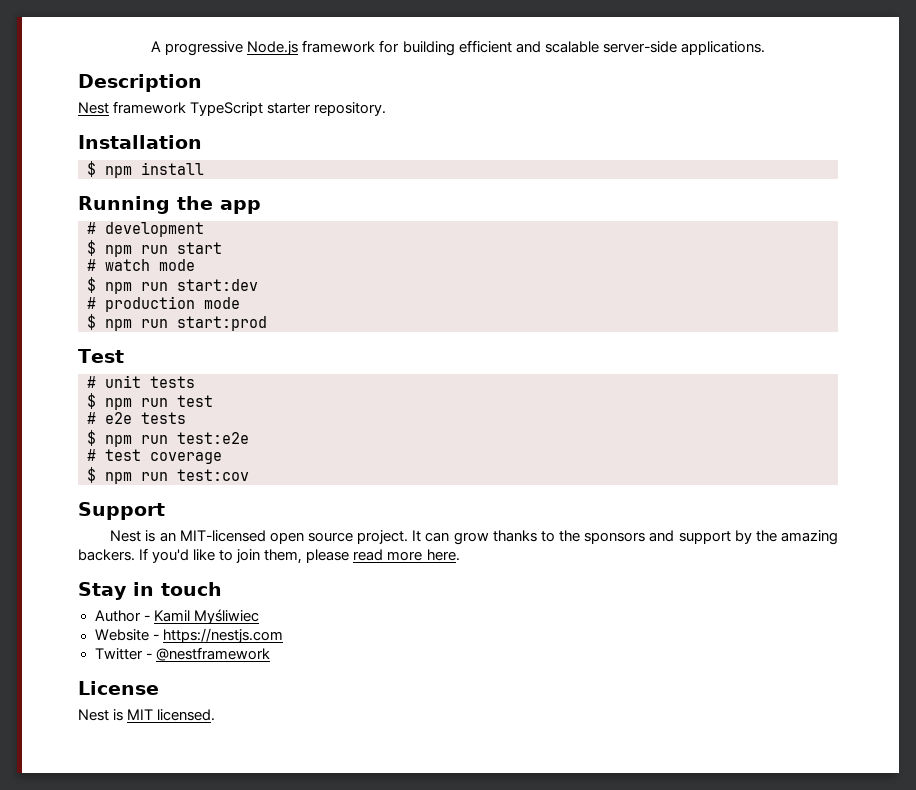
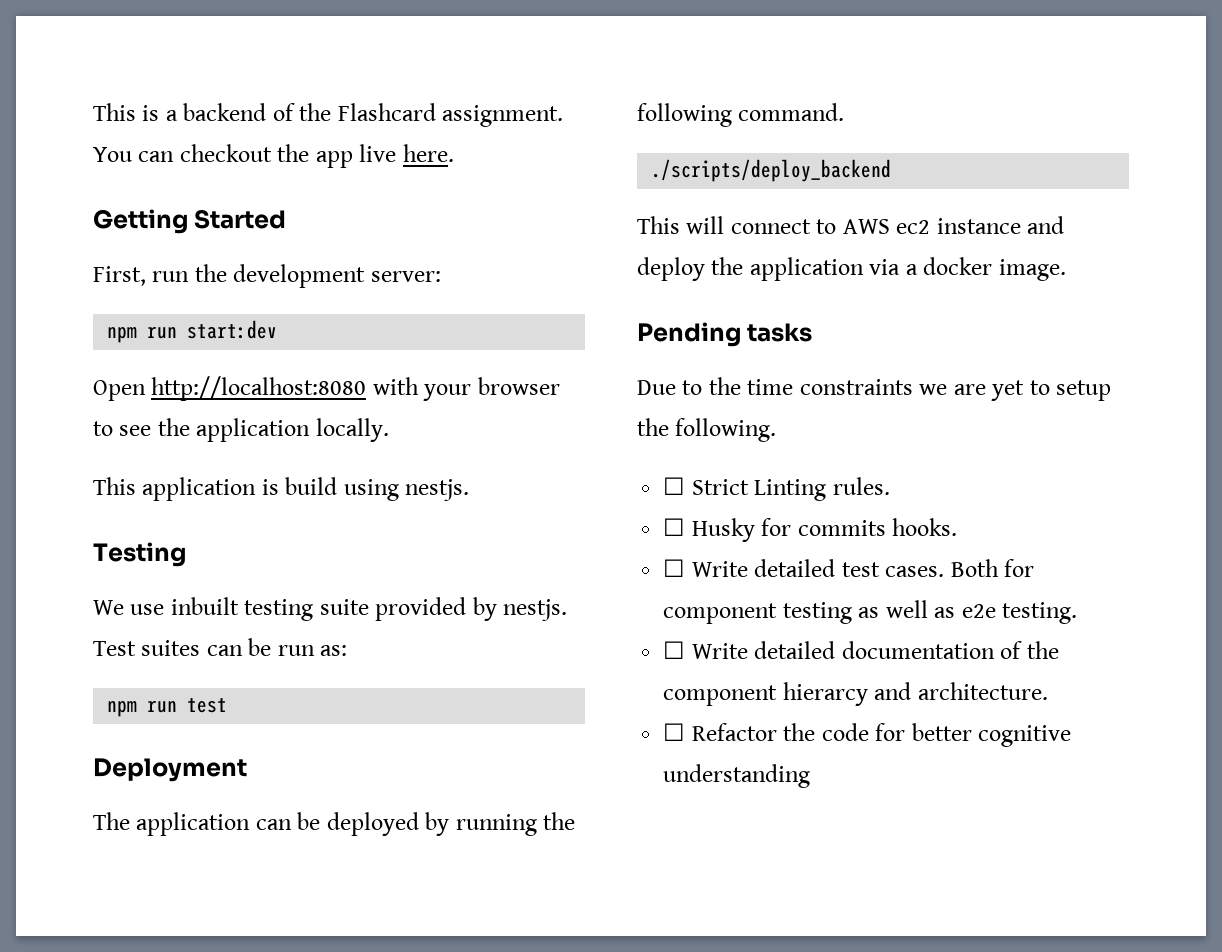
- A progressive Node.js framework for building efficient and scalable server-side applications.
- Description
- Nest framework TypeScript starter repository.
- Installation
- $ npm install
- Running the app
- # development
- $ npm run start
- # watch mode
- $ npm run start:dev
- # production mode
- $ npm run start:prod
- Test
- # unit tests
- $ npm run test
- # e2e tests
- $ npm run test:e2e
- # test coverage
- $ npm run test:cov
- Support
- Nest is an MIT-licensed open source project. It can grow thanks to the sponsors and support by the amazing backers. If you'd like to join them, please read more here.
- Stay in touch
- Author - Kamil Myśliwiec
- Website - https://nestjs.com
- Twitter - @nestframework
- License
- Nest is MIT licensed.
+ This is a backend of the Flashcard assignment. You can checkout the app live here.
+ Getting Started
+ First, run the development server:
+ npm run start:dev
+ Open http://localhost:8080 with your browser to see the application locally.
+ This application is build using nestjs.
+ Testing
+ We use inbuilt testing suite provided by nestjs. Test suites can be run as:
+ npm run test
+ Deployment
+ The application can be deployed by running the following command.
+ ./scripts/deploy_backend
+ This will connect to AWS ec2 instance and deploy the application via a docker image.
+ Pending tasks
+ Due to the time constraints we are yet to setup the following.
+ ☐ Strict Linting rules.
+ ☐ Husky for commits hooks.
+ ☐ Write detailed test cases. Both for component testing as well as e2e testing.
+ ☐ Write detailed documentation of the component hierarcy and architecture.
+ ☐ Refactor the code for better cognitive understanding

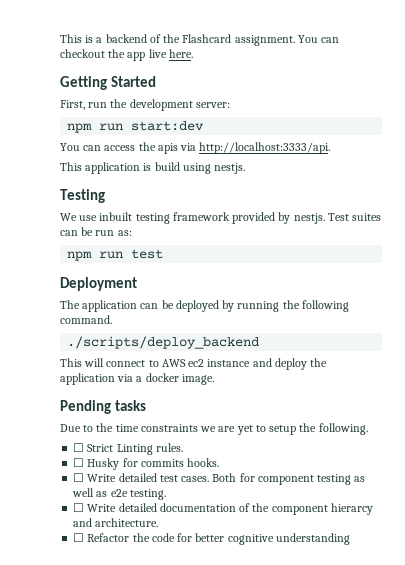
- Open http://localhost:8080 with your browser to see the application locally.
+ You can access the apis via http://localhost:3333/api.
- We use inbuilt testing suite provided by nestjs.
+ We use inbuilt testing framework provided by nestjs.

